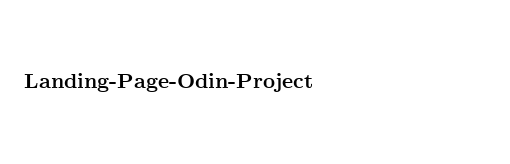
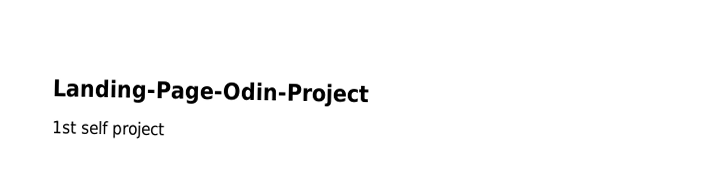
+ 1st self project

